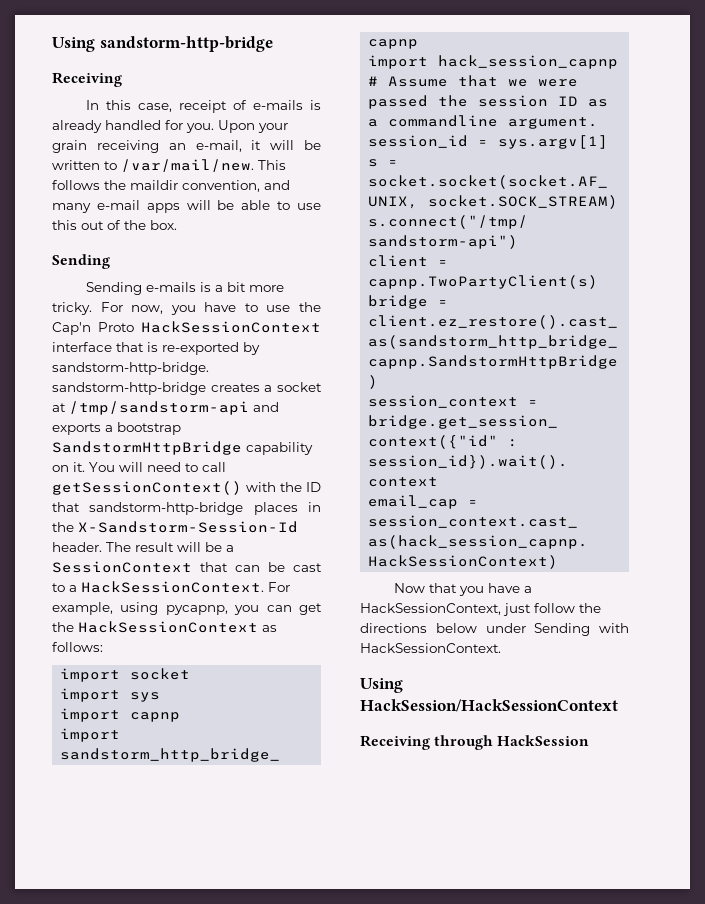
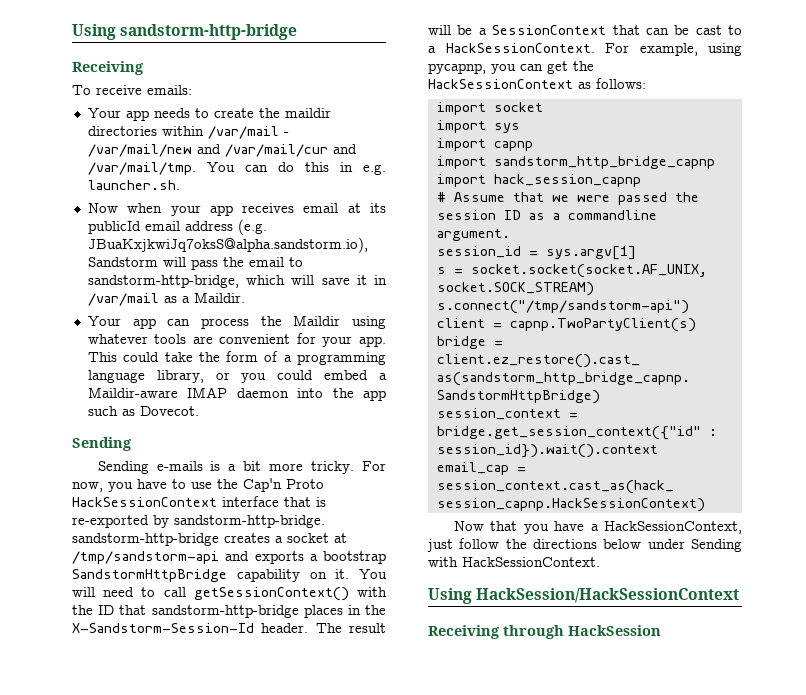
- In this case, receipt of e-mails is already handled for you. Upon your grain receiving an e-mail, it will be written to /var/mail/new. This follows the maildir convention, and many e-mail apps will be able to use this out of the box.
+ To receive emails:
+ Your app needs to create the maildir directories within /var/mail - /var/mail/new and /var/mail/cur and /var/mail/tmp. You can do this in e.g. launcher.sh.
+ Now when your app receives email at its publicId email address (e.g. JBuaKxjkwiJq7oksS@alpha.sandstorm.io), Sandstorm will pass the email to sandstorm-http-bridge, which will save it in /var/mail as a Maildir.
+ Your app can process the Maildir using whatever tools are convenient for your app. This could take the form of a programming language library, or you could embed a Maildir-aware IMAP daemon into the app such as Dovecot.

